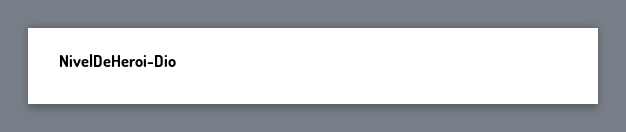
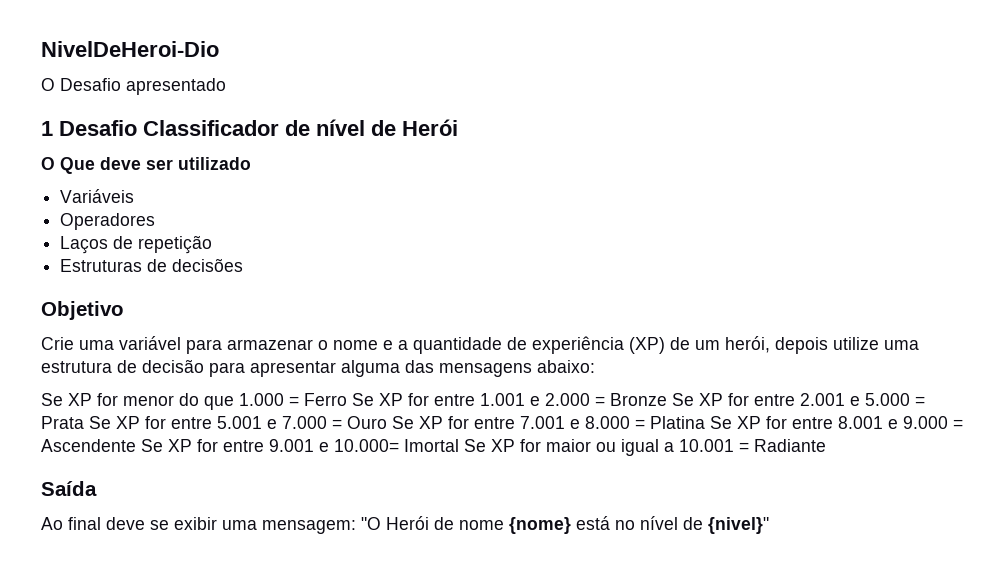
+ O Desafio apresentado
+ 1 Desafio Classificador de nível de Herói
+ O Que deve ser utilizado
+ Variáveis
+ Operadores
+ Laços de repetição
+ Estruturas de decisões
+ Objetivo
+ Crie uma variável para armazenar o nome e a quantidade de experiência (XP) de um herói, depois utilize uma estrutura de decisão para apresentar alguma das mensagens abaixo:
+ Se XP for menor do que 1.000 = Ferro Se XP for entre 1.001 e 2.000 = Bronze Se XP for entre 2.001 e 5.000 = Prata Se XP for entre 5.001 e 7.000 = Ouro Se XP for entre 7.001 e 8.000 = Platina Se XP for entre 8.001 e 9.000 = Ascendente Se XP for entre 9.001 e 10.000= Imortal Se XP for maior ou igual a 10.001 = Radiante
+ Saída
+ Ao final deve se exibir uma mensagem: "O Herói de nome {nome} está no nível de {nivel}"

